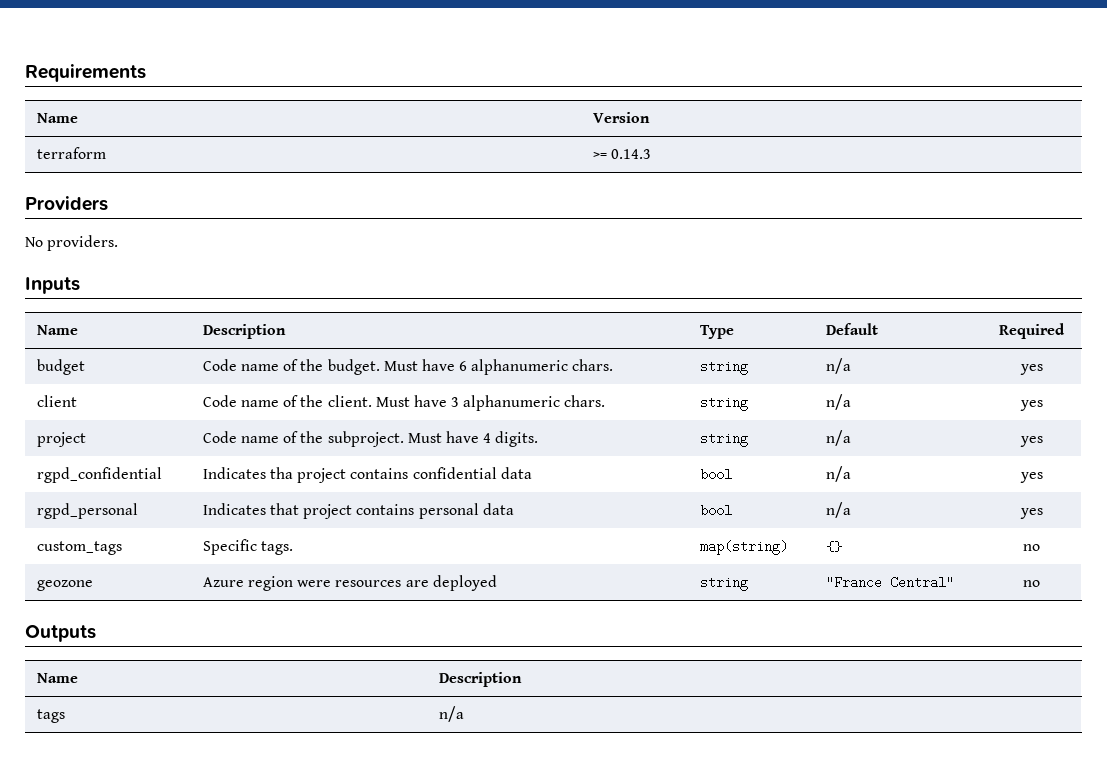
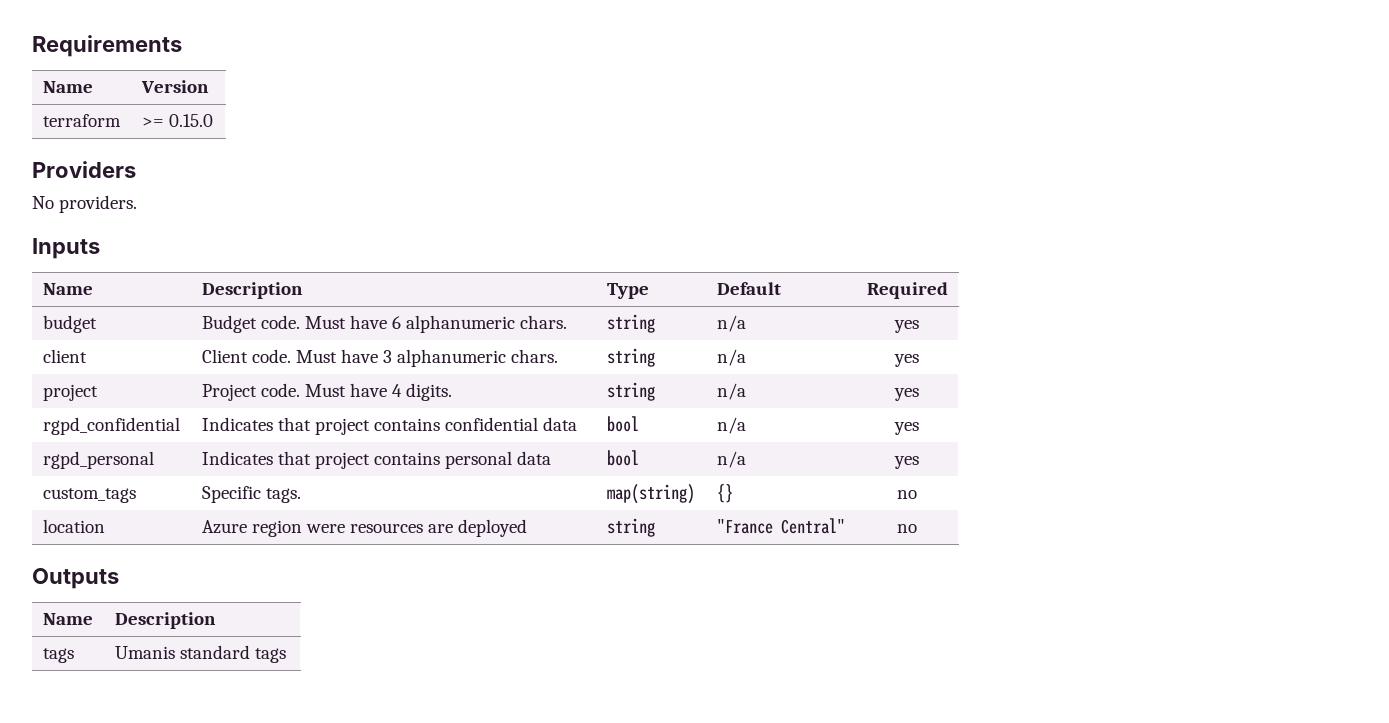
- terraform | >= 0.14.3
+ terraform | >= 0.15.0
- budget | Code name of the budget. Must have 6 alphanumeric chars. | string | n/a | yes
+ budget | Budget code. Must have 6 alphanumeric chars. | string | n/a | yes
- client | Code name of the client. Must have 3 alphanumeric chars. | string | n/a | yes
+ client | Client code. Must have 3 alphanumeric chars. | string | n/a | yes
- project | Code name of the subproject. Must have 4 digits. | string | n/a | yes
+ project | Project code. Must have 4 digits. | string | n/a | yes
- rgpd_confidential | Indicates tha project contains confidential data | bool | n/a | yes
+ rgpd_confidential | Indicates that project contains confidential data | bool | n/a | yes
- geozone | Azure region were resources are deployed | string | "France Central" | no
+ location | Azure region were resources are deployed | string | "France Central" | no
- tags | n/a
+ tags | Umanis standard tags

